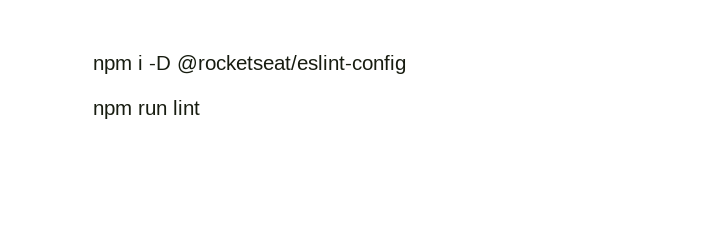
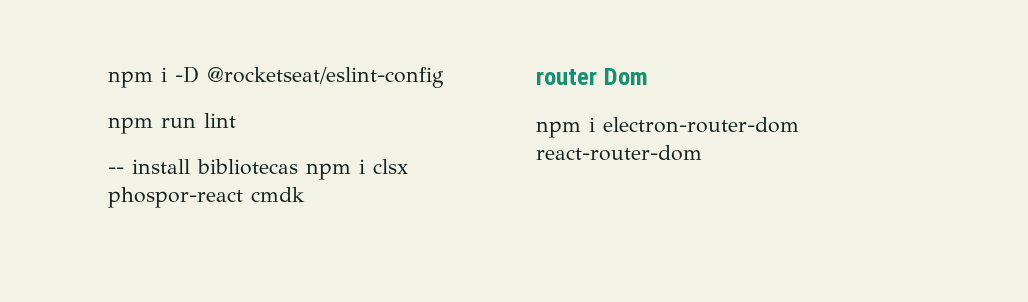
+ -- install bibliotecas npm i clsx phospor-react cmdk
+ router Dom
+ npm i electron-router-dom react-router-dom

